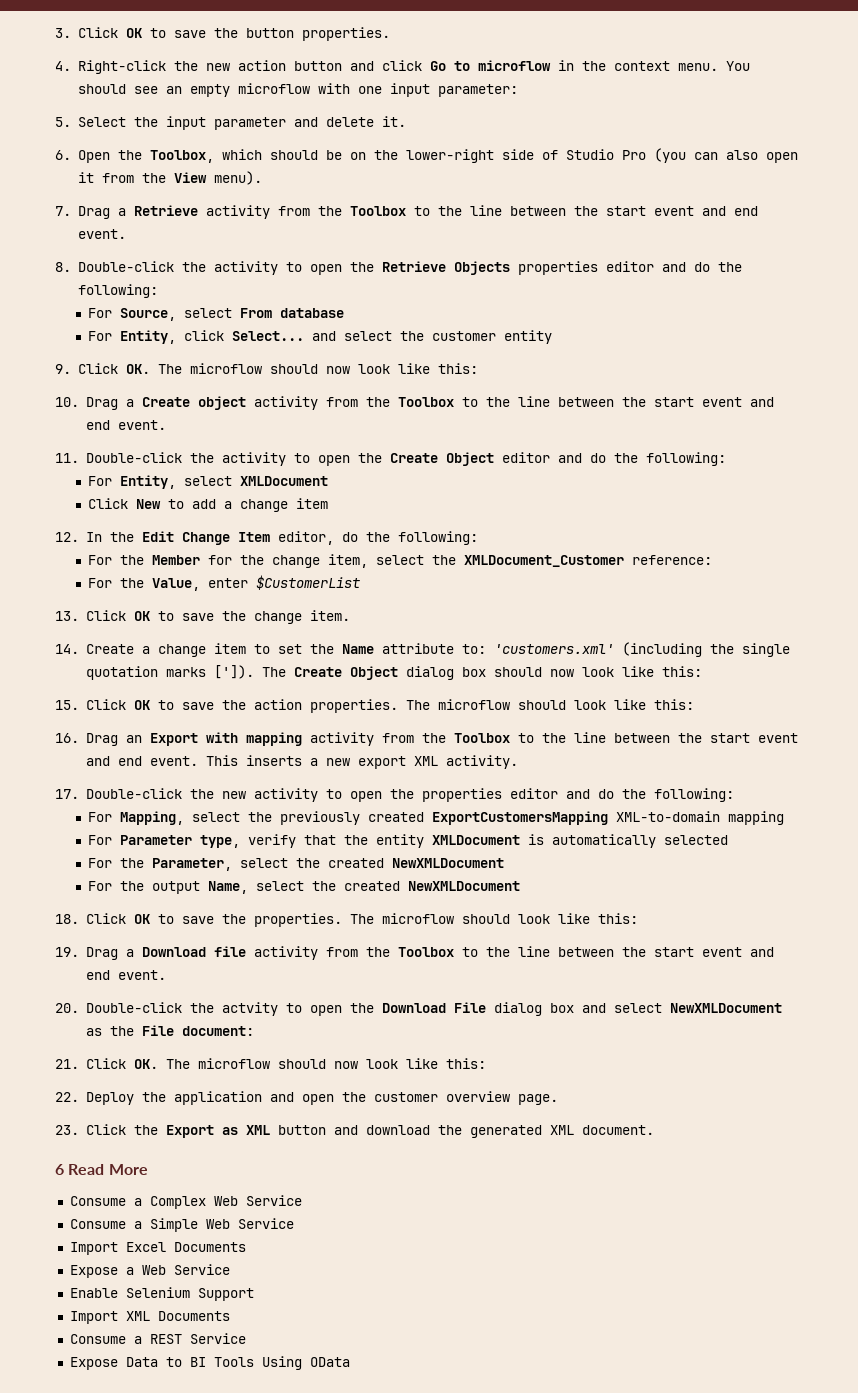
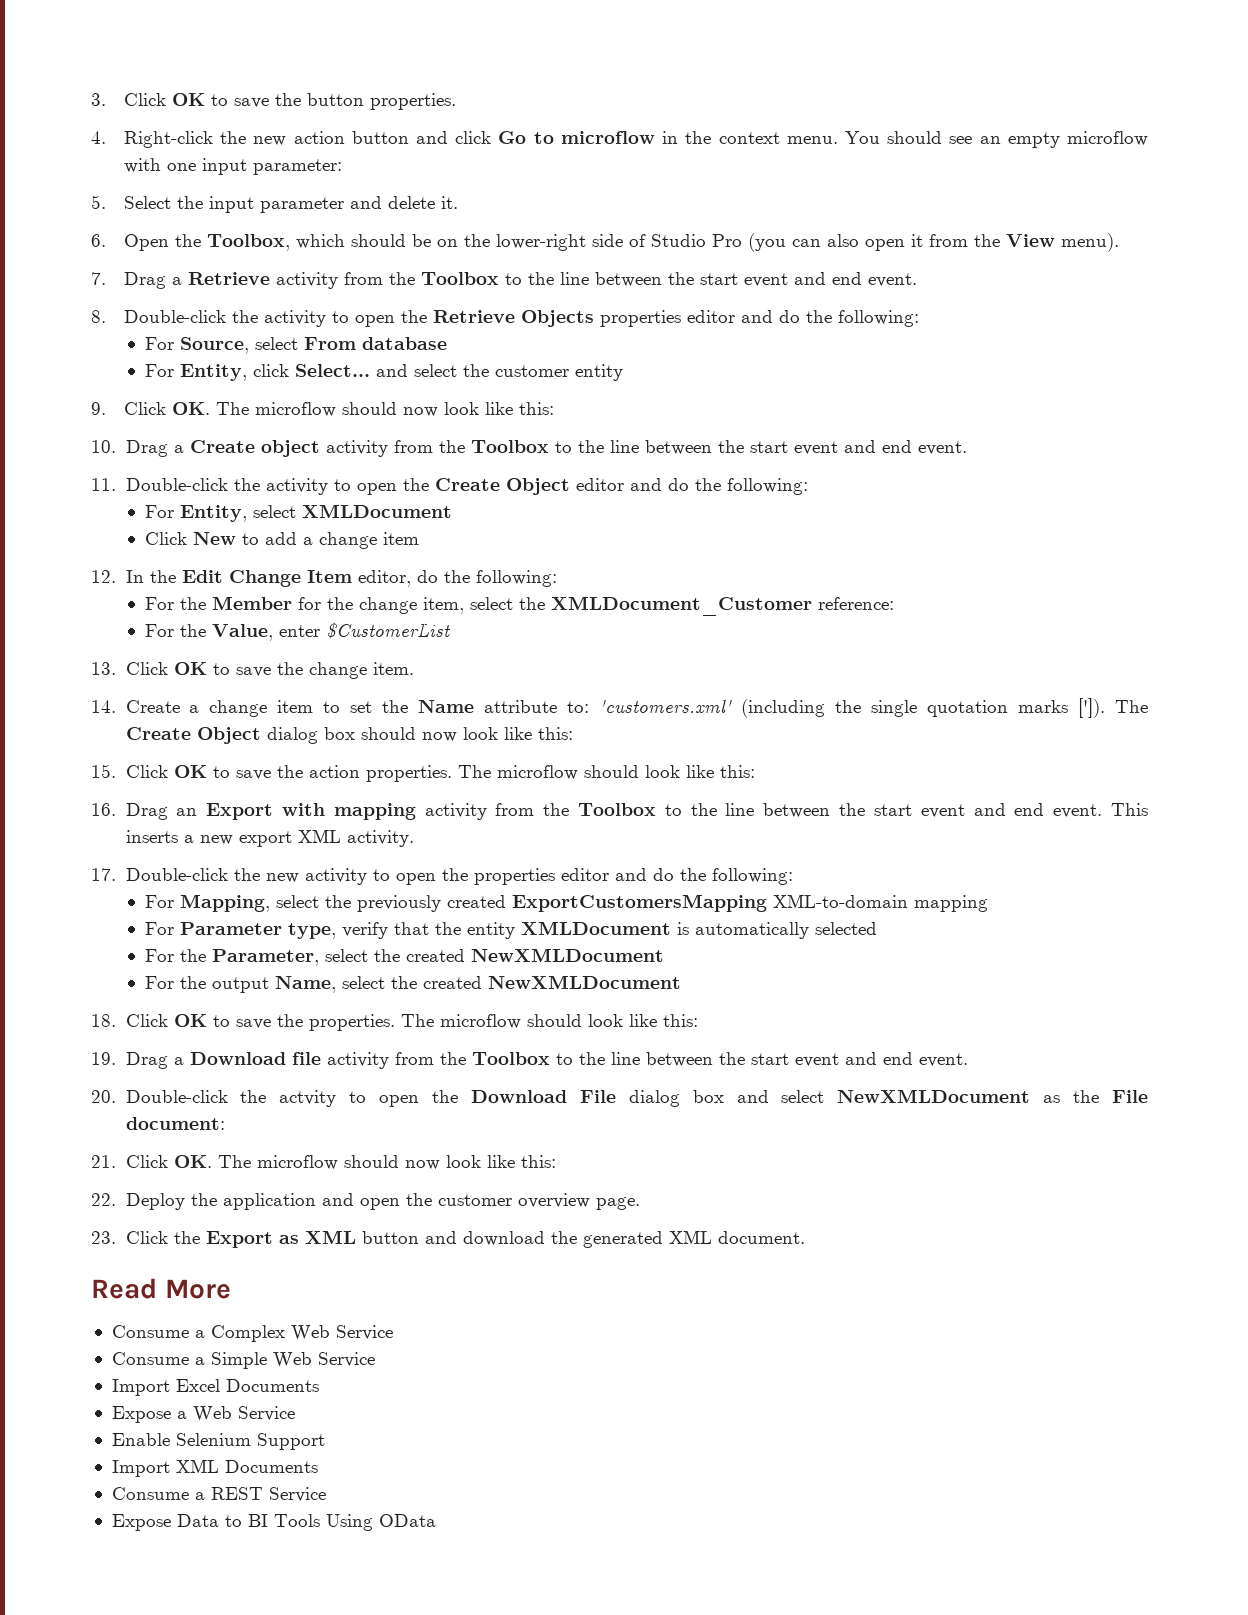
- 6 Read More
+ Read More

